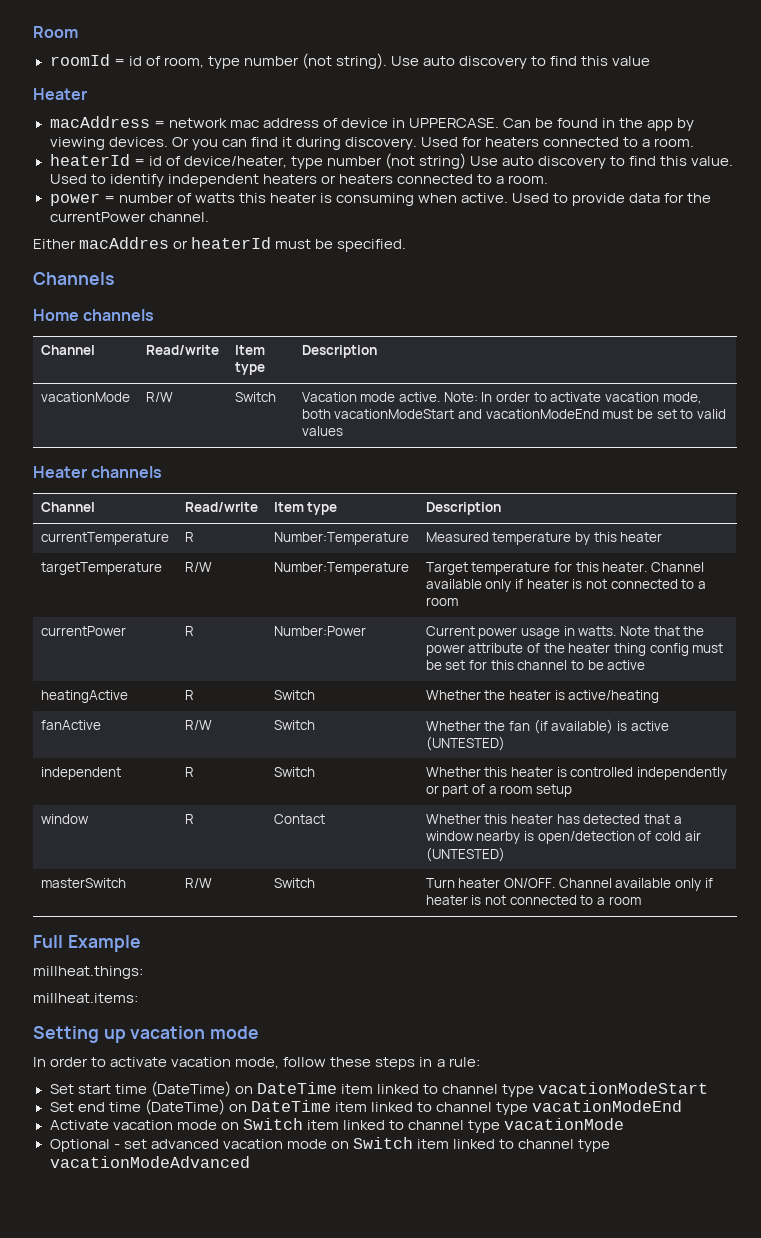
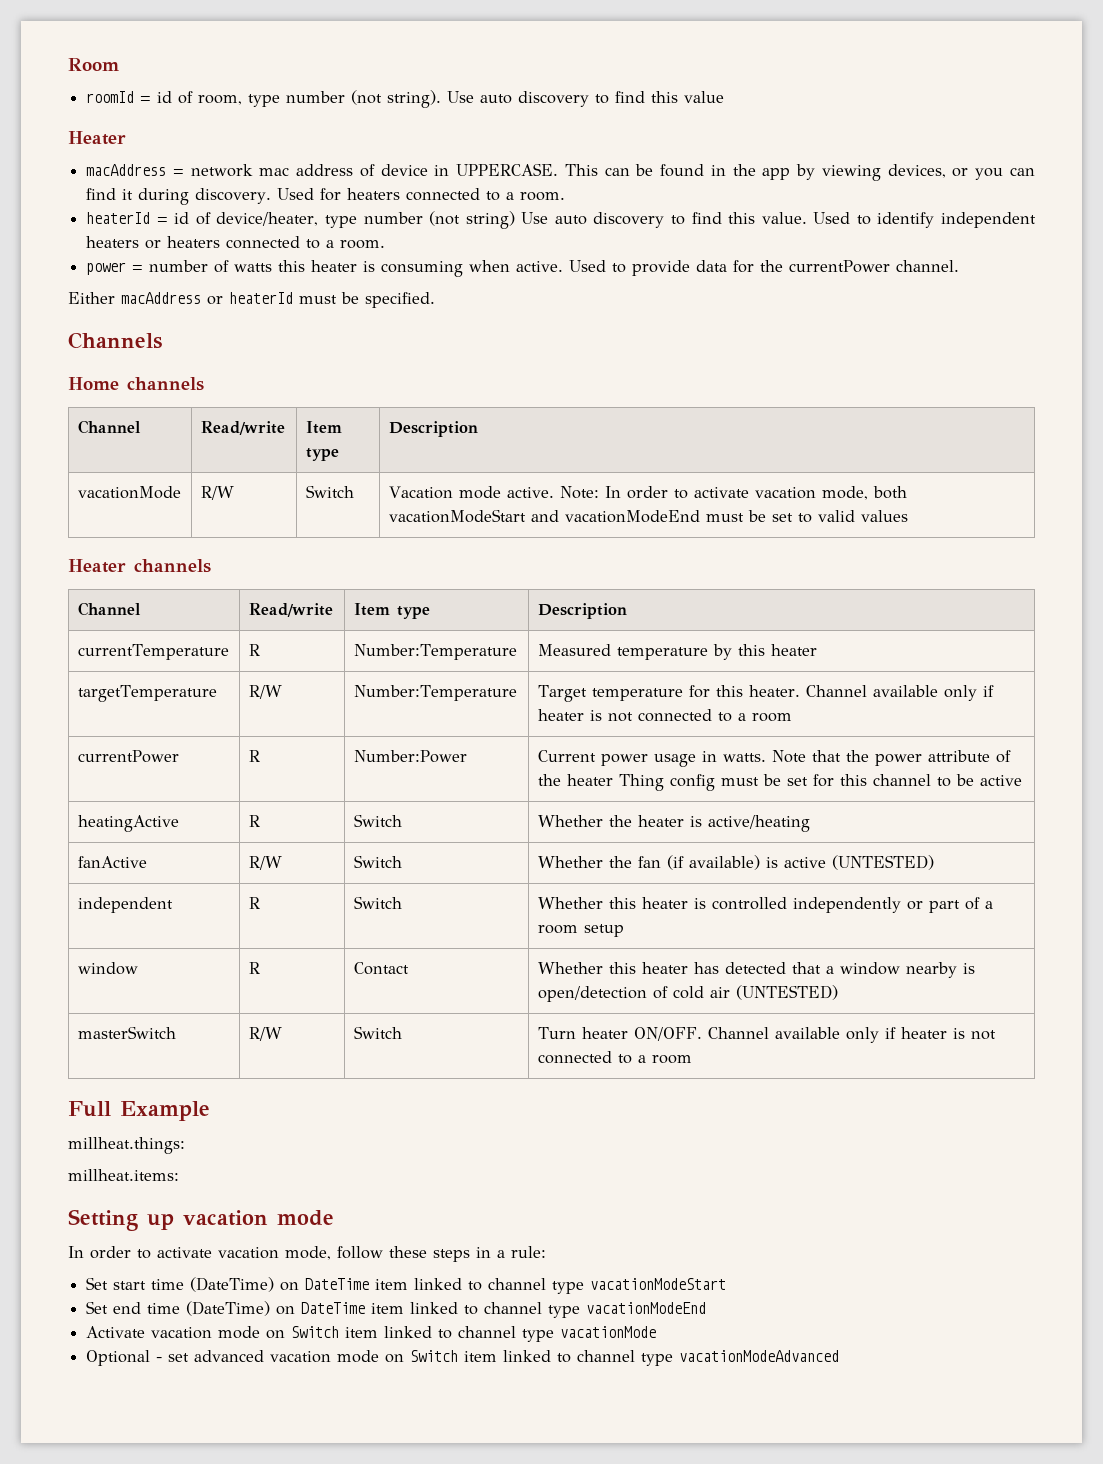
- Can be found in the app by viewing devices. Or you can find it during discovery.
+ This can be found in the app by viewing devices, or you can find it during discovery.
- Either macAddres or heaterId must be specified.
+ Either macAddress or heaterId must be specified.
- currentPower | R | Number:Power | Current power usage in watts. Note that the power attribute of the heater thing config must be set for this channel to be active
+ currentPower | R | Number:Power | Current power usage in watts. Note that the power attribute of the heater Thing config must be set for this channel to be active

